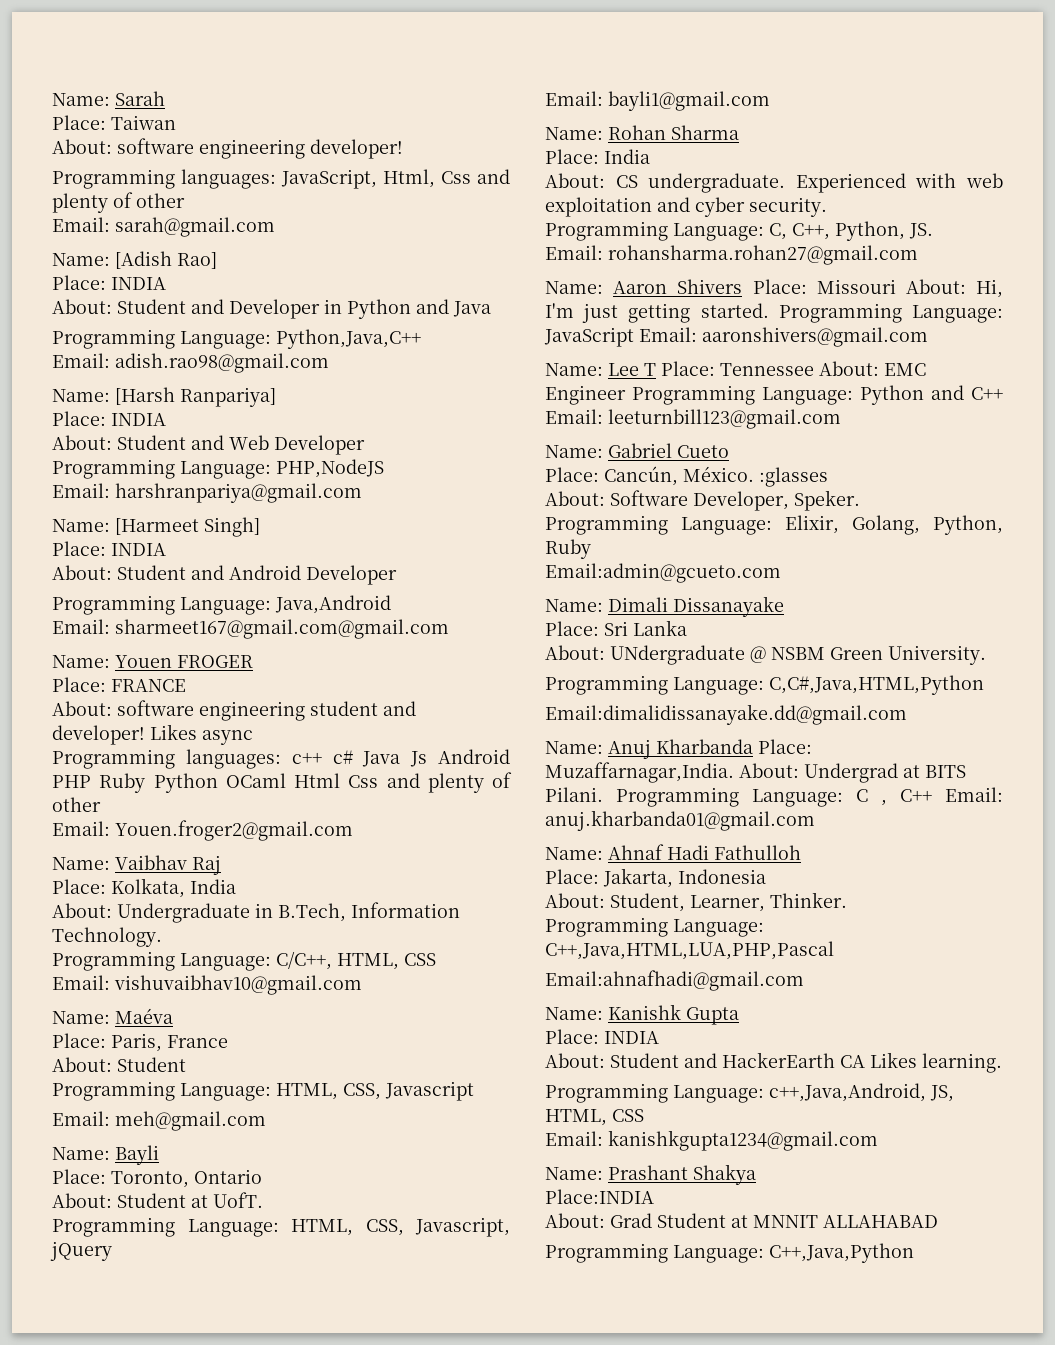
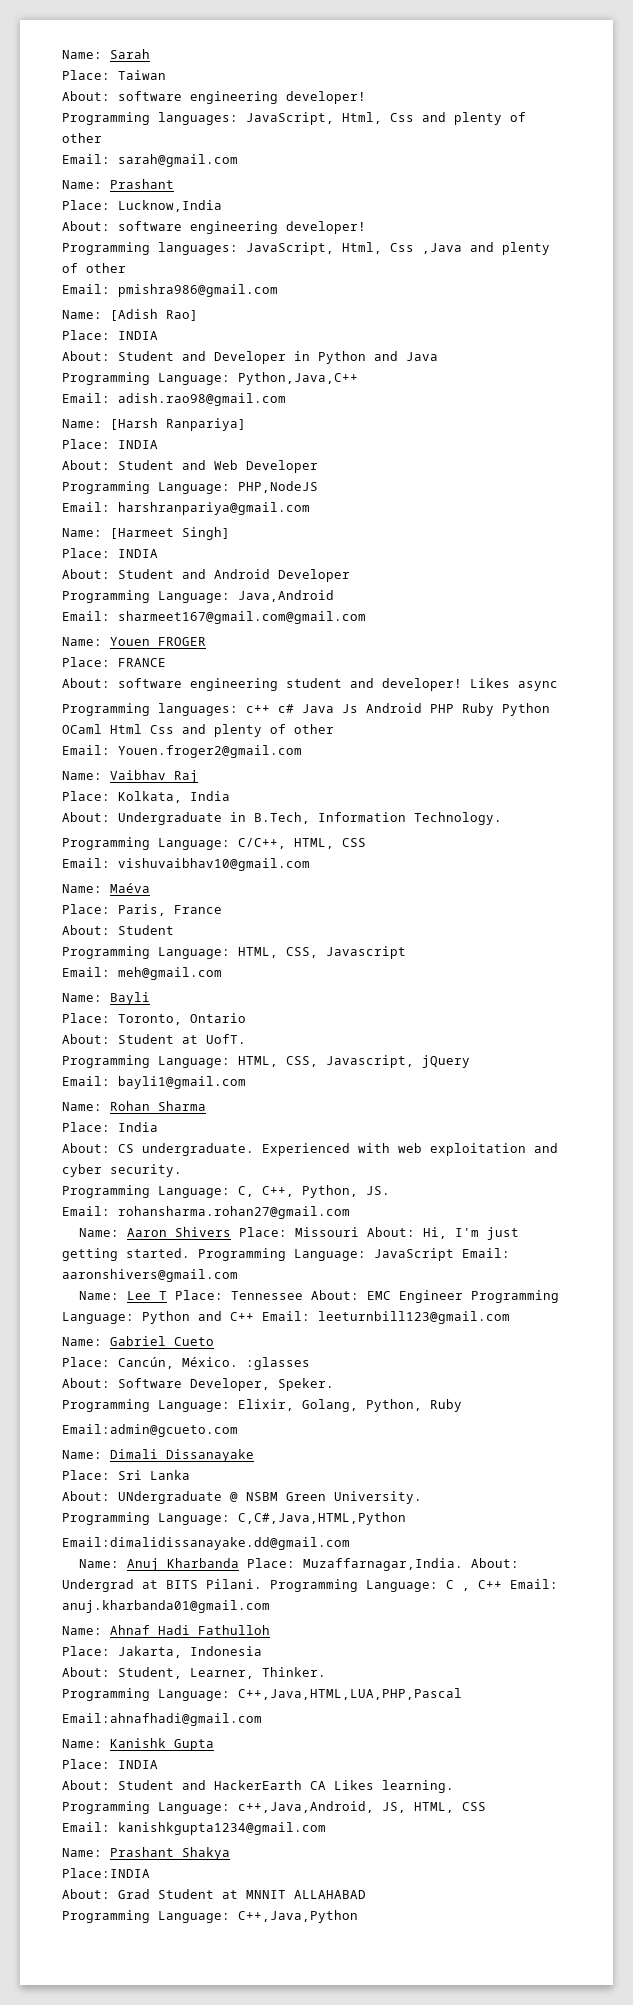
  Email: sarah@gmail.com
+ Name: Prashant
+ Place: Lucknow,India
+ About: software engineering developer!
+ Programming languages: JavaScript, Html, Css ,Java and plenty of other
+ Email: pmishra986@gmail.com

